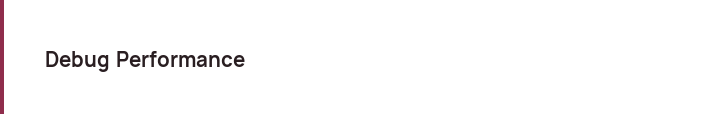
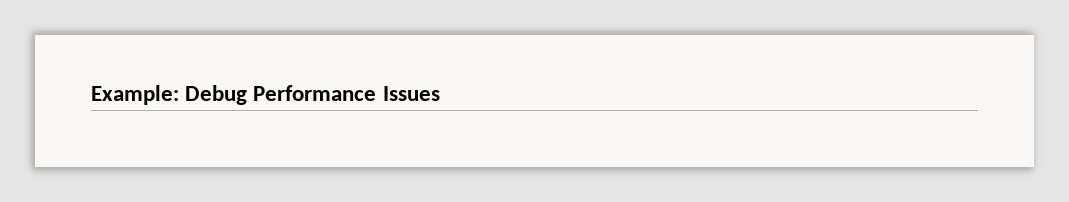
- Debug Performance
+ Example: Debug Performance Issues

